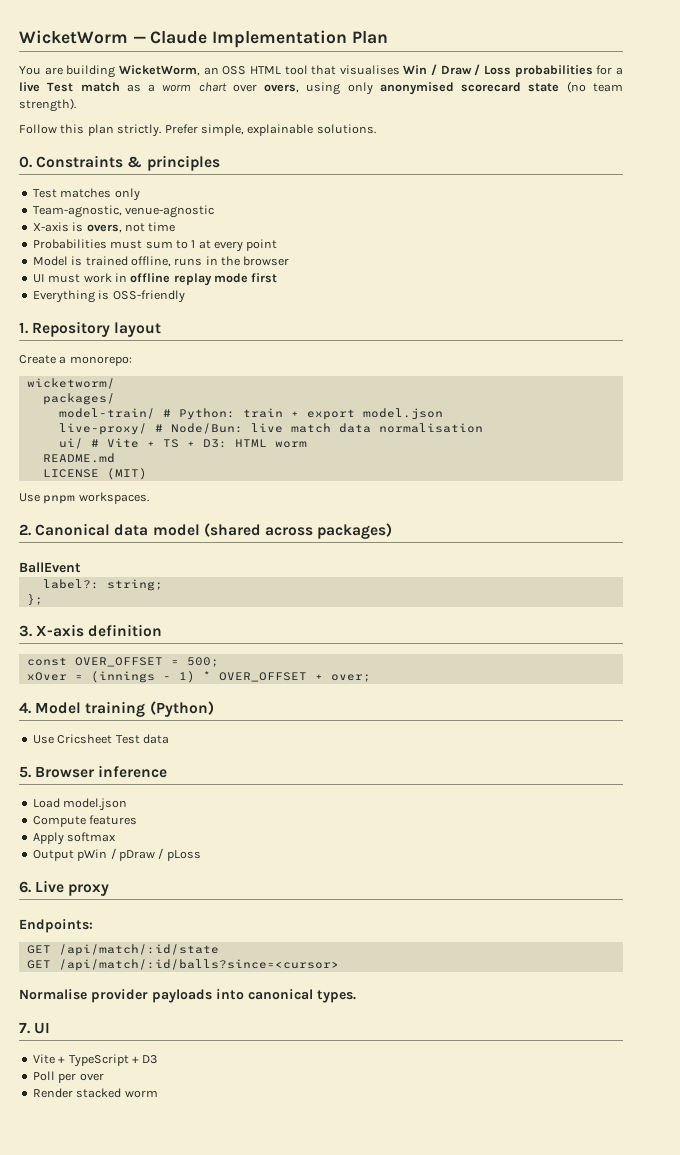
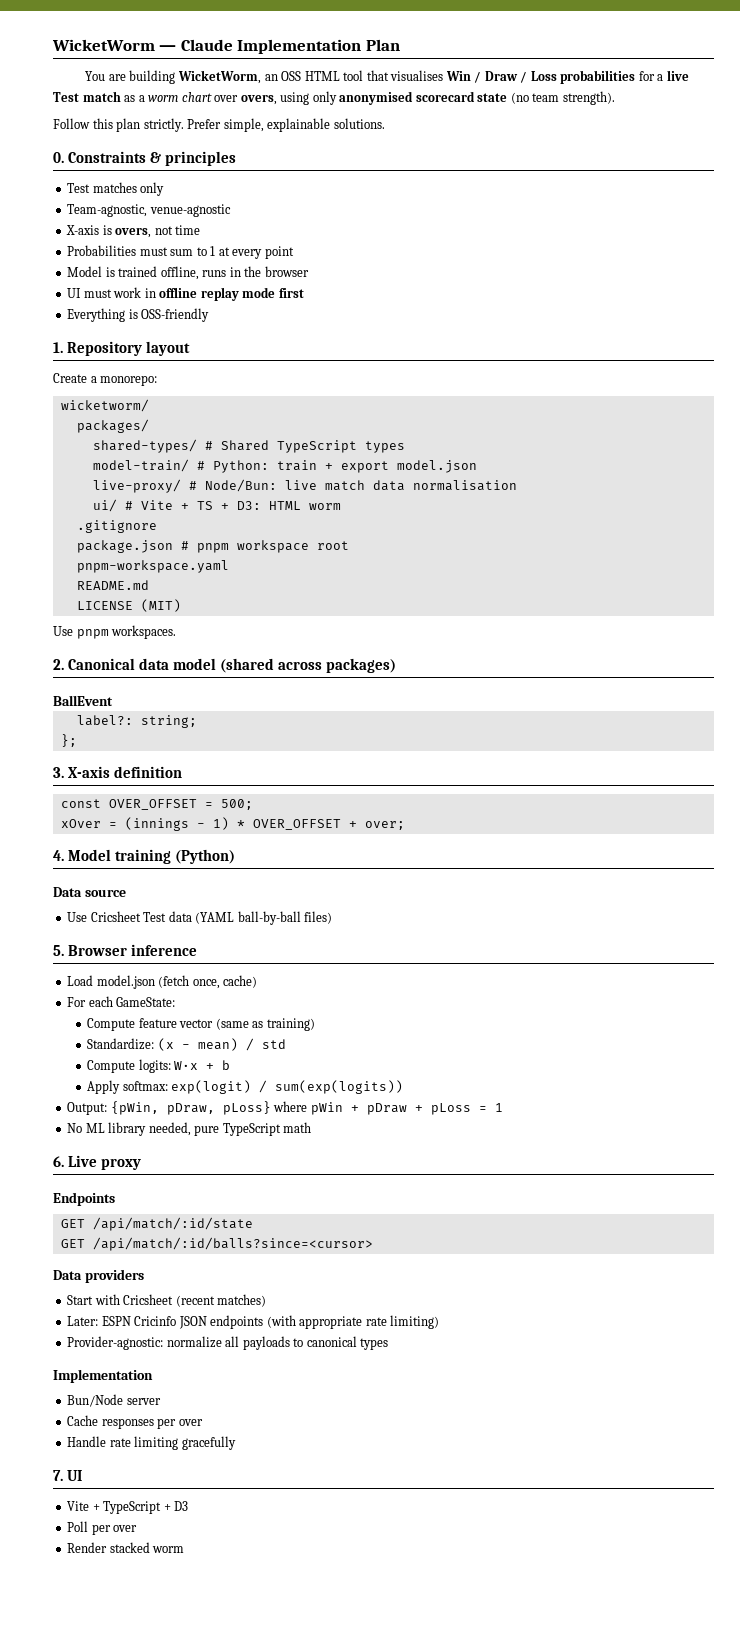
+ shared-types/ # Shared TypeScript types
+ .gitignore
+ package.json # pnpm workspace root
+ pnpm-workspace.yaml
+ Data source
- Use Cricsheet Test data
+ Use Cricsheet Test data (YAML ball-by-ball files)
- Load model.json
- Compute features
- Apply softmax
- Output pWin / pDraw / pLoss
+ Load model.json (fetch once, cache)
+ For each GameState:
+ Compute feature vector (same as training)
+ Standardize: (x - mean) / std
+ Compute logits: W·x + b
+ Apply softmax: exp(logit) / sum(exp(logits))
+ Output: {pWin, pDraw, pLoss} where pWin + pDraw + pLoss = 1
+ No ML library needed, pure TypeScript math
- Endpoints:
+ Endpoints
- Normalise provider payloads into canonical types.
+ Data providers
+ Start with Cricsheet (recent matches)
+ Later: ESPN Cricinfo JSON endpoints (with appropriate rate limiting)
+ Provider-agnostic: normalize all payloads to canonical types
+ Implementation
+ Bun/Node server
+ Cache responses per over
+ Handle rate limiting gracefully

